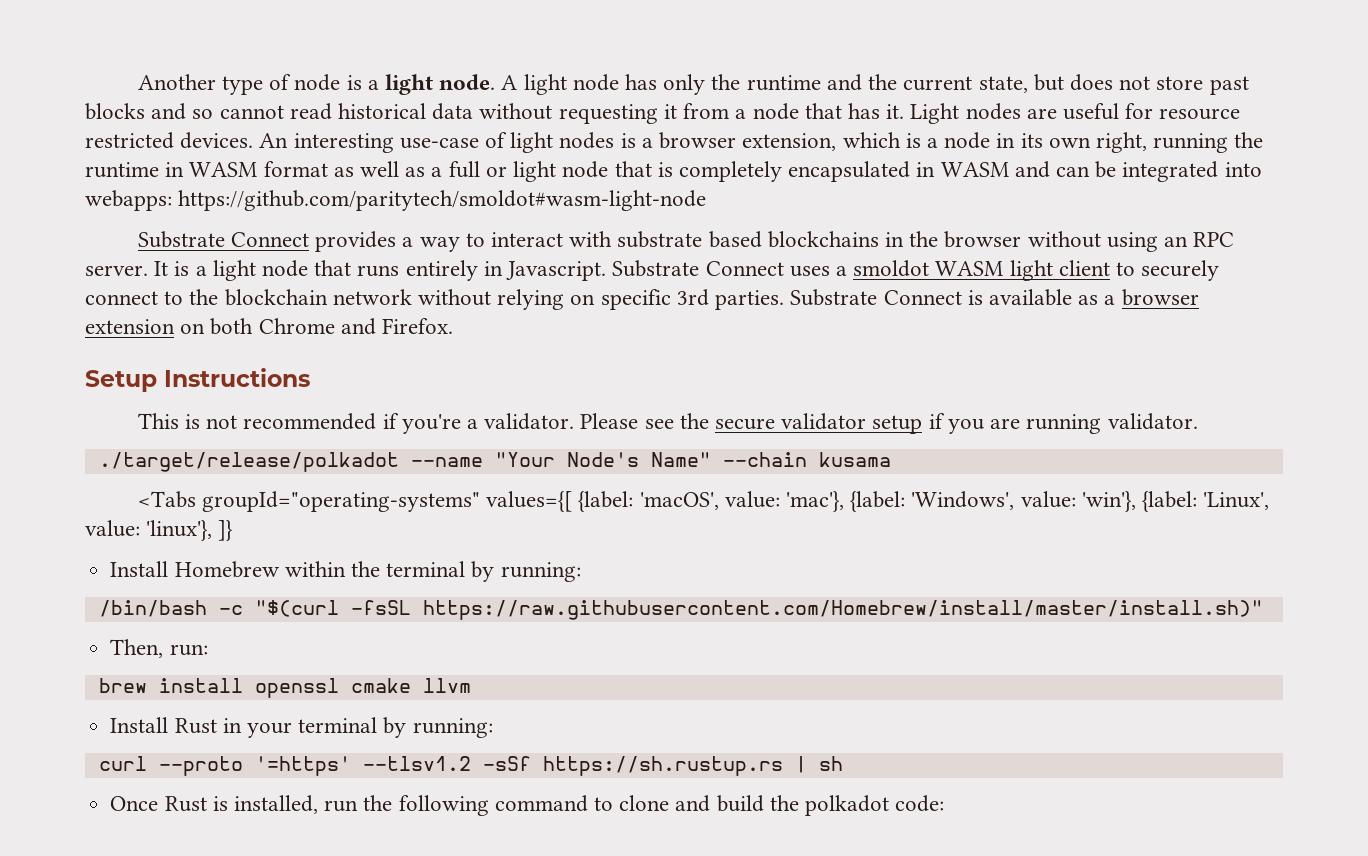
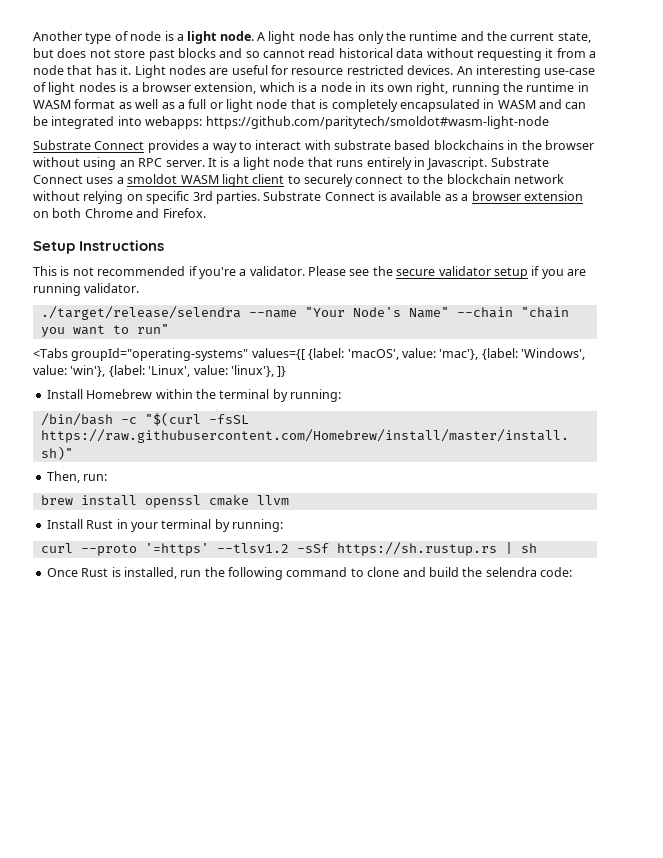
- ./target/release/polkadot --name "Your Node's Name" --chain kusama
+ ./target/release/selendra --name "Your Node's Name" --chain "chain you want to run"
- Once Rust is installed, run the following command to clone and build the polkadot code:
+ Once Rust is installed, run the following command to clone and build the selendra code:

